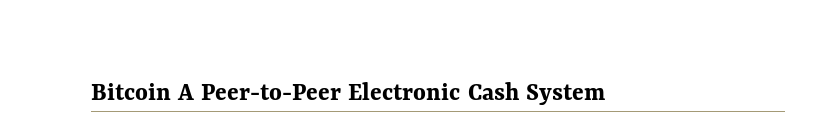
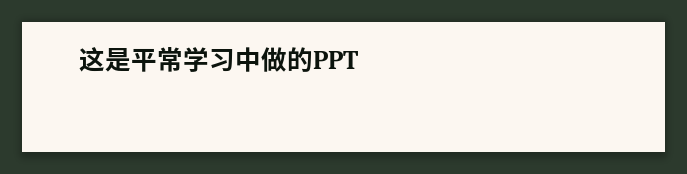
- Bitcoin A Peer-to-Peer Electronic Cash System
+ 这是平常学习中做的PPT

